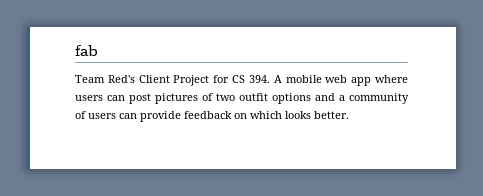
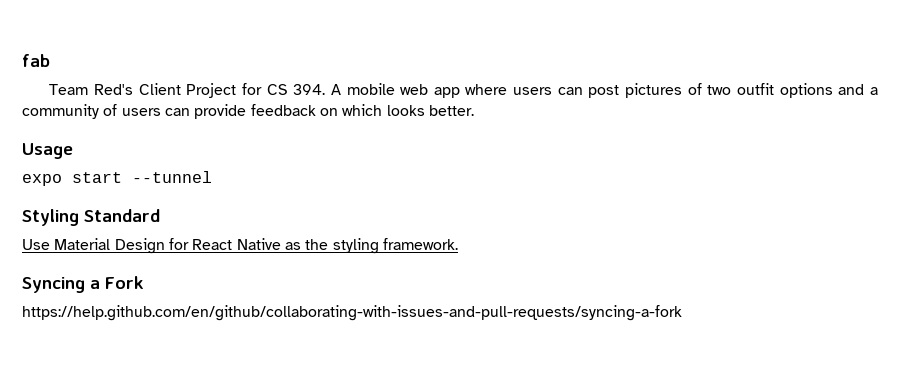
+ Usage
+ expo start --tunnel
+ Styling Standard
+ Use Material Design for React Native as the styling framework.
+ Syncing a Fork
+ https://help.github.com/en/github/collaborating-with-issues-and-pull-requests/syncing-a-fork

